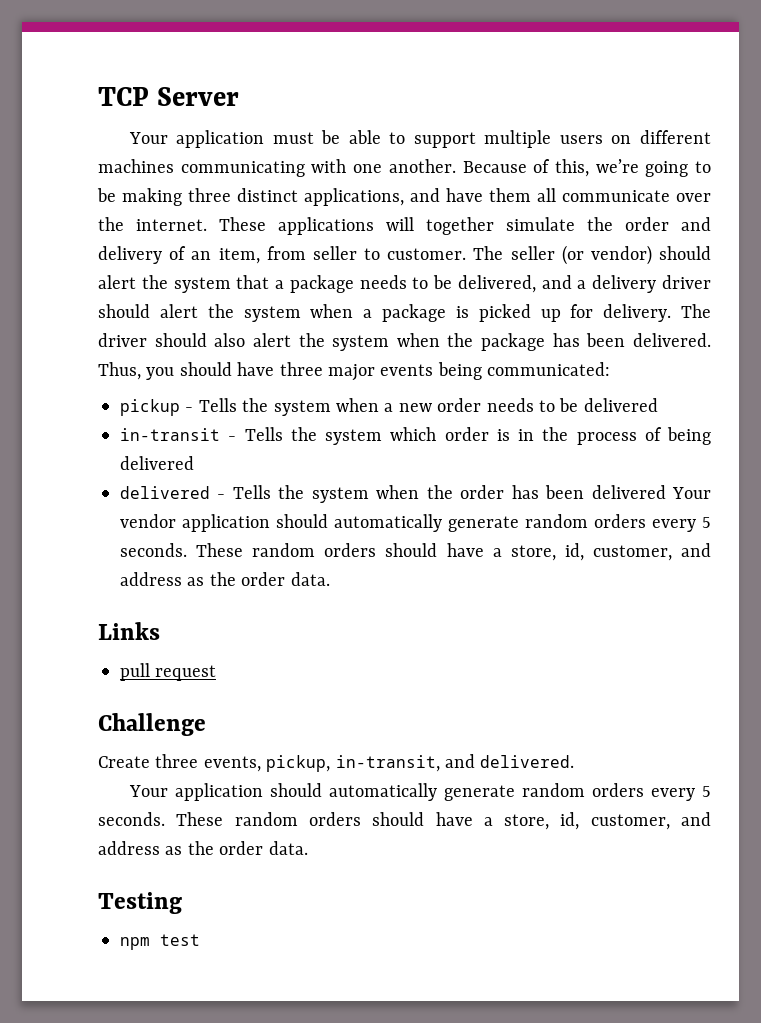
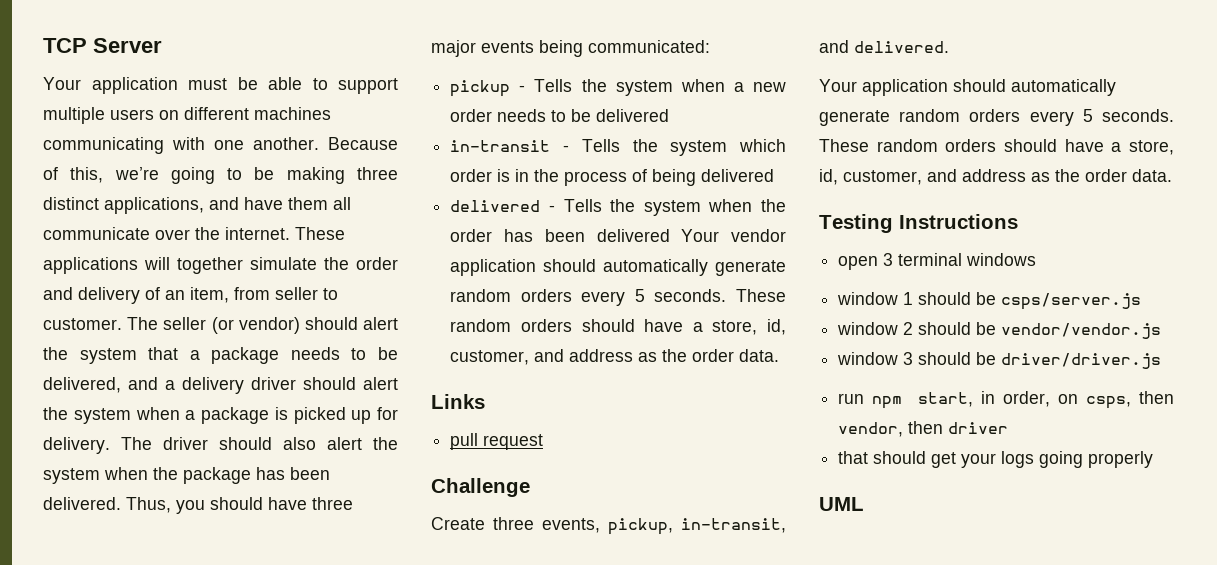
- Testing
- npm test
+ Testing Instructions
+ open 3 terminal windows
+ window 1 should be csps/server.js
+ window 2 should be vendor/vendor.js
+ window 3 should be driver/driver.js
+ run npm start, in order, on csps, then vendor, then driver
+ that should get your logs going properly
+ UML

